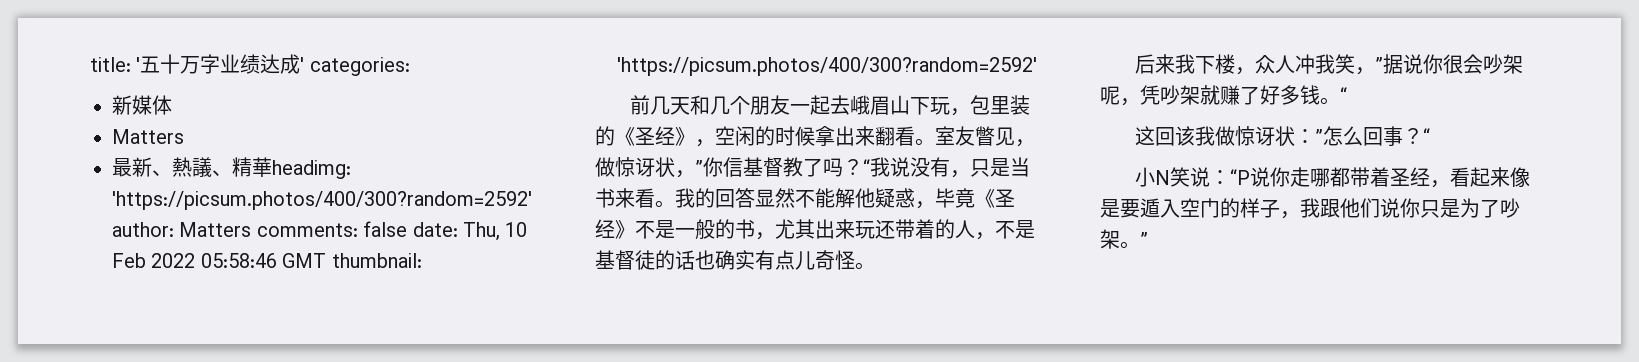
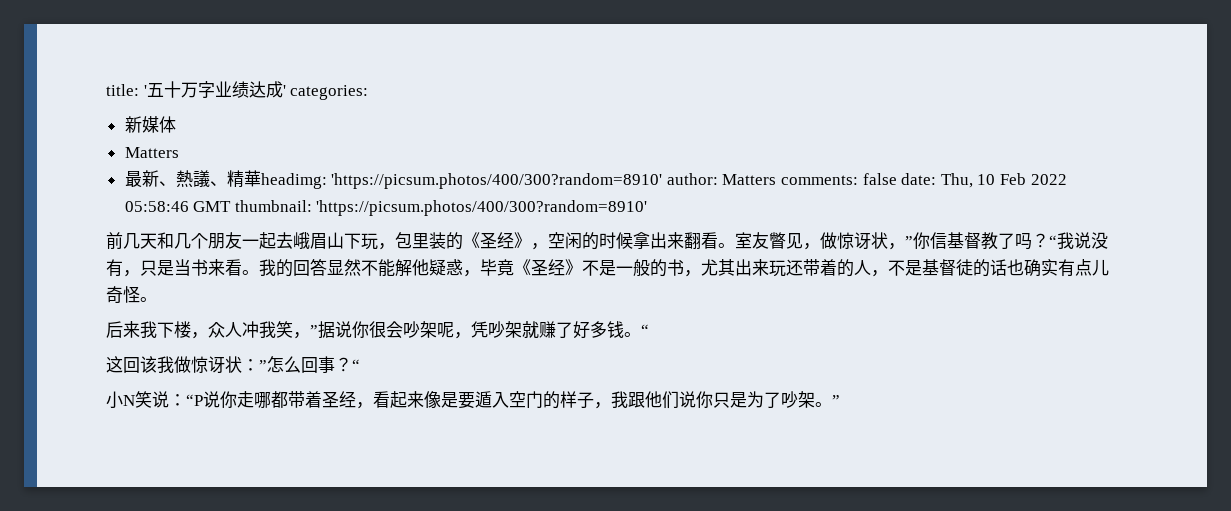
- 最新、熱議、精華headimg: 'https://picsum.photos/400/300?random=2592' author: Matters comments: false date: Thu, 10 Feb 2022 05:58:46 GMT thumbnail: 'https://picsum.photos/400/300?random=2592'
+ 最新、熱議、精華headimg: 'https://picsum.photos/400/300?random=8910' author: Matters comments: false date: Thu, 10 Feb 2022 05:58:46 GMT thumbnail: 'https://picsum.photos/400/300?random=8910'

